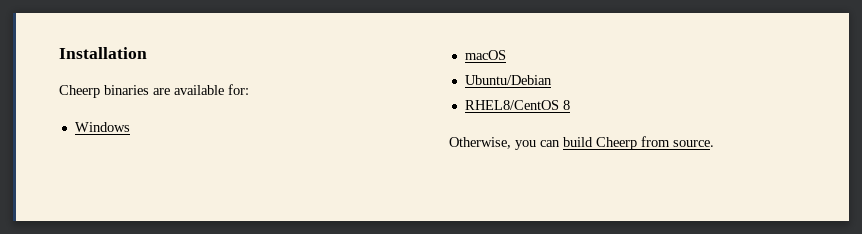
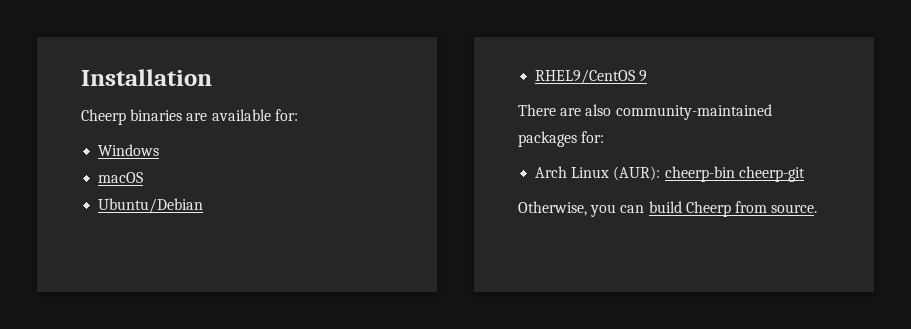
- RHEL8/CentOS 8
+ RHEL9/CentOS 9
+ There are also community-maintained packages for:
+ Arch Linux (AUR): cheerp-bin cheerp-git

